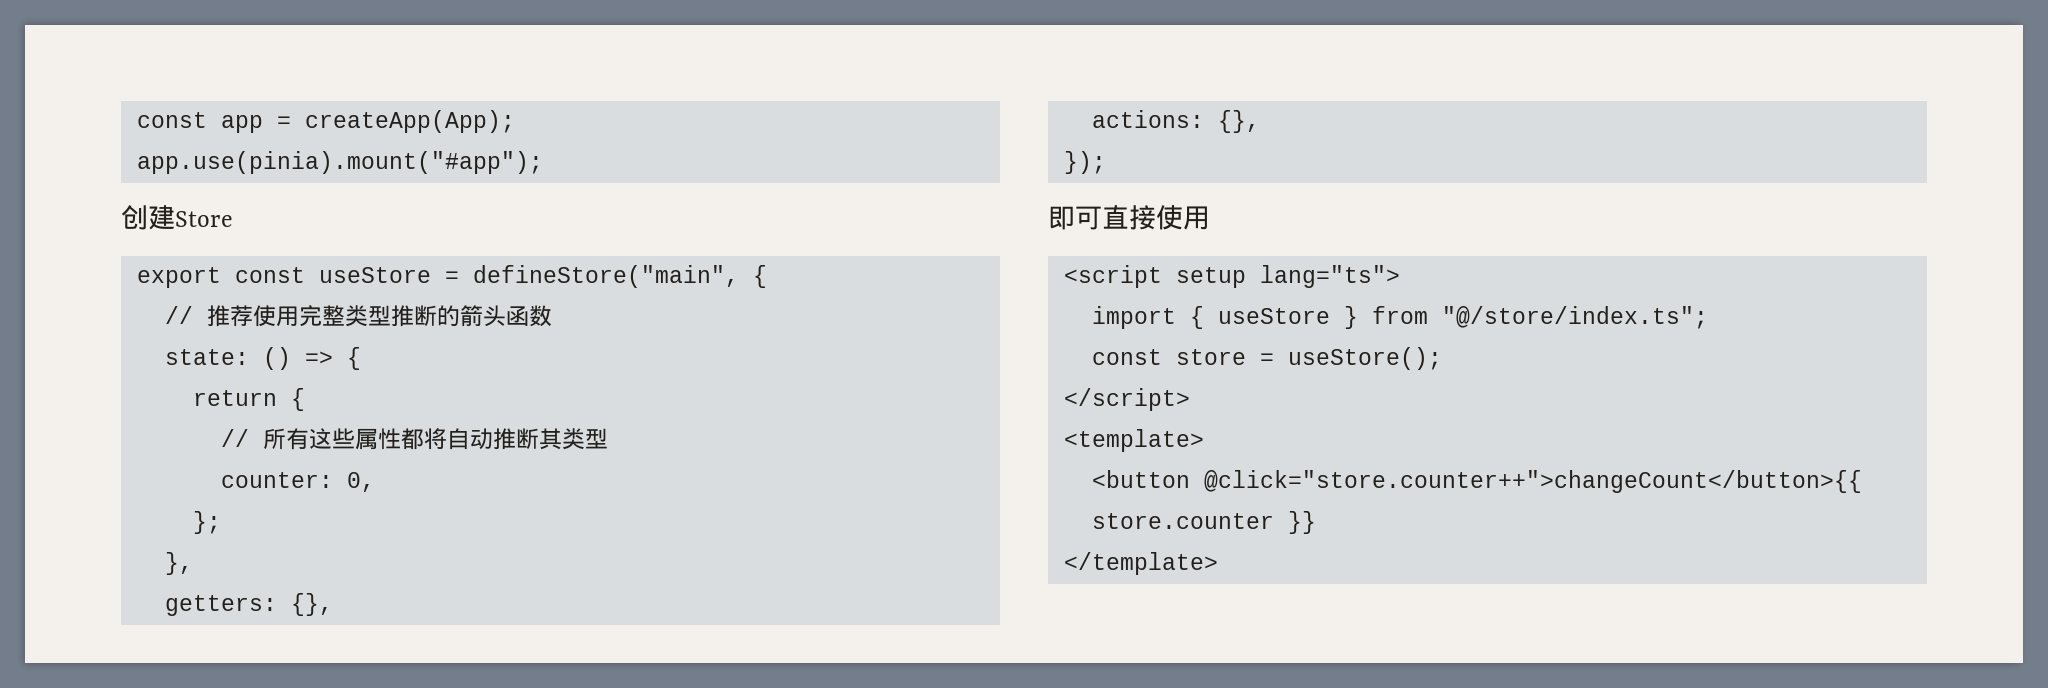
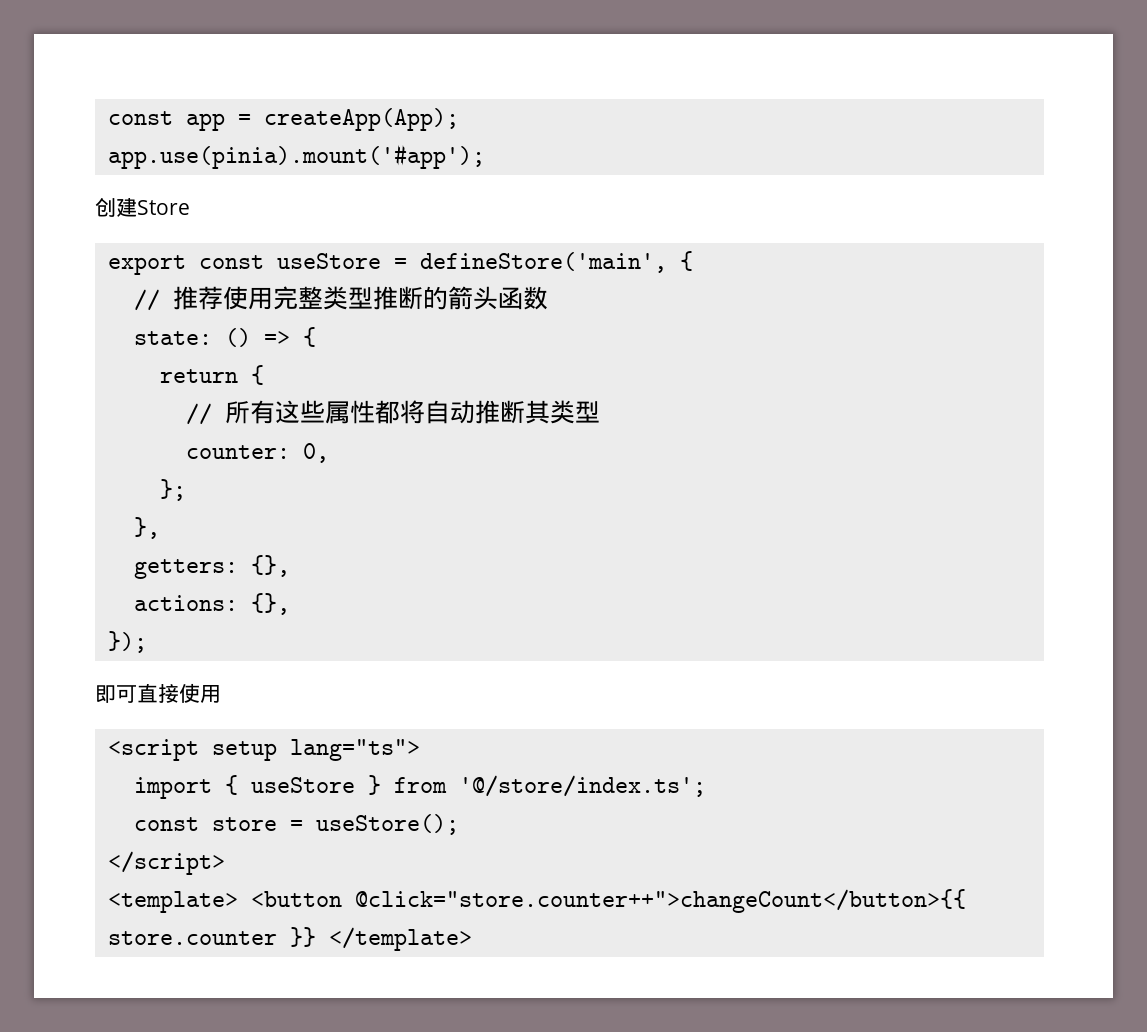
- app.use(pinia).mount("#app");
+ app.use(pinia).mount('#app');
- export const useStore = defineStore("main", {
+ export const useStore = defineStore('main', {
- import { useStore } from "@/store/index.ts";
+ import { useStore } from '@/store/index.ts';
- <template>
- <button @click="store.counter++">changeCount</button>{{ store.counter }}
- </template>
+ <template> <button @click="store.counter++">changeCount</button>{{ store.counter }} </template>

